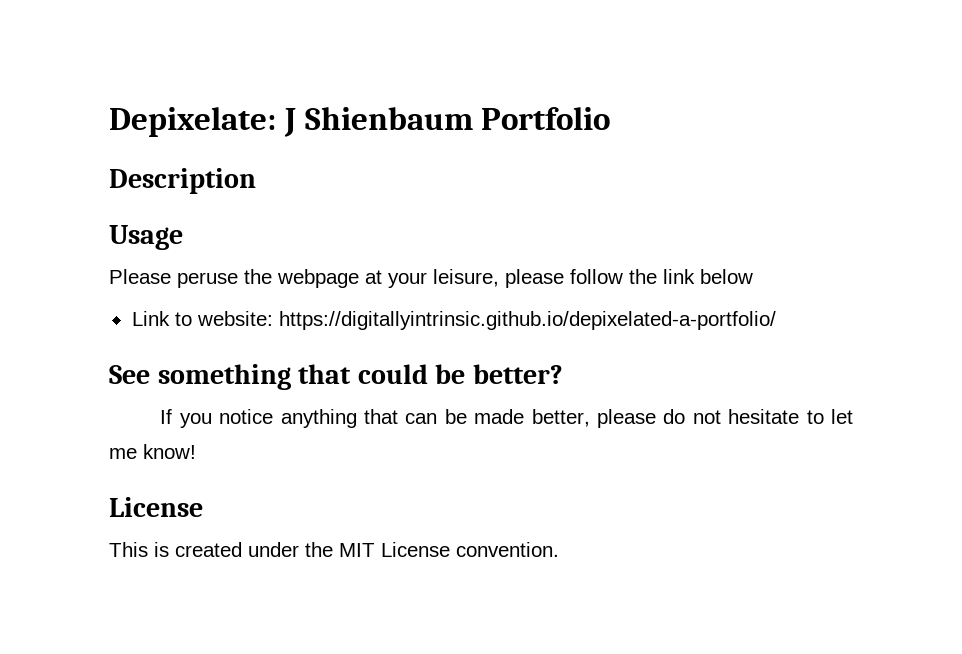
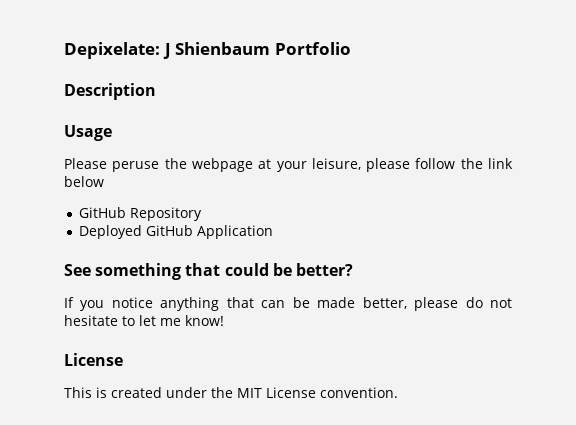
- Link to website: https://digitallyintrinsic.github.io/depixelated-a-portfolio/
+ GitHub Repository
+ Deployed GitHub Application

